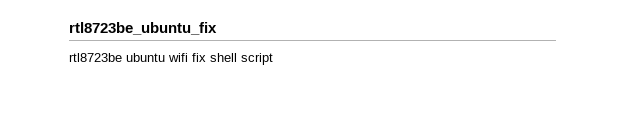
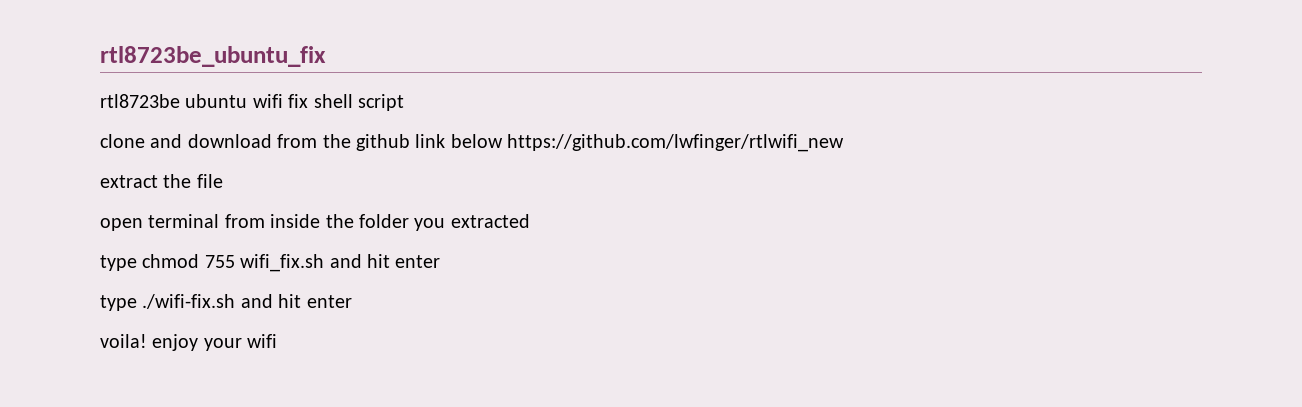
+ clone and download from the github link below https://github.com/lwfinger/rtlwifi_new
+ extract the file
+ open terminal from inside the folder you extracted
+ type chmod 755 wifi_fix.sh and hit enter
+ type ./wifi-fix.sh and hit enter
+ voila! enjoy your wifi

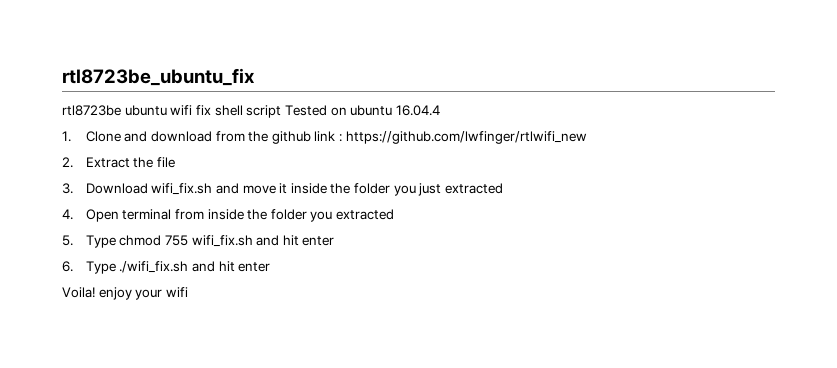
- rtl8723be ubuntu wifi fix shell script
- clone and download from the github link below https://github.com/lwfinger/rtlwifi_new
+ rtl8723be ubuntu wifi fix shell script Tested on ubuntu 16.04.4
+ 1. Clone and download from the github link : https://github.com/lwfinger/rtlwifi_new
- extract the file
+ 2. Extract the file
- open terminal from inside the folder you extracted
+ 3. Download wifi_fix.sh and move it inside the folder you just extracted
+ 4. Open terminal from inside the folder you extracted
- type chmod 755 wifi_fix.sh and hit enter
+ 5. Type chmod 755 wifi_fix.sh and hit enter
- type ./wifi-fix.sh and hit enter
- voila! enjoy your wifi
+ 6. Type ./wifi_fix.sh and hit enter
+ Voila! enjoy your wifi

